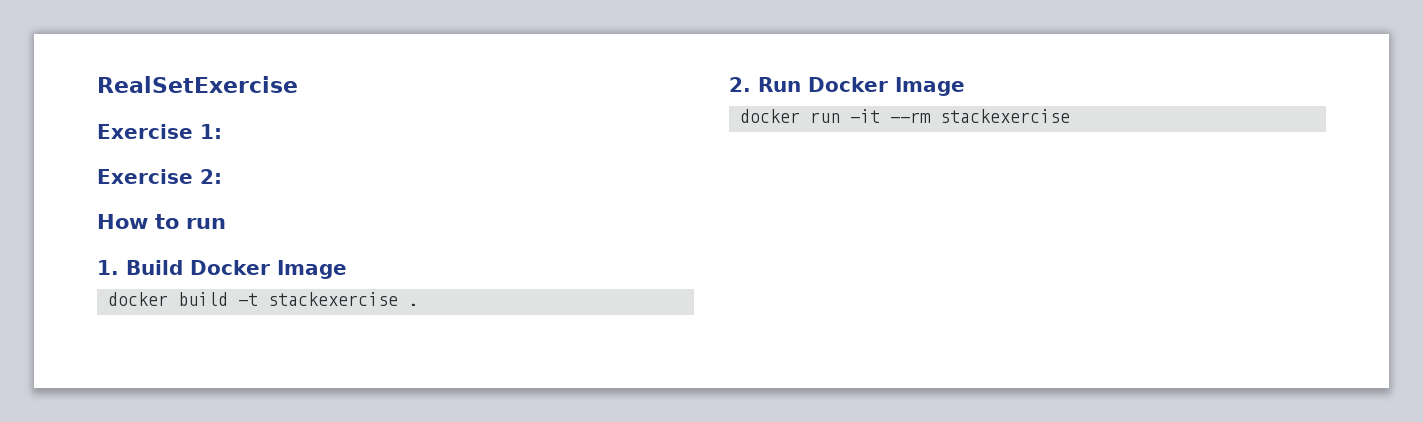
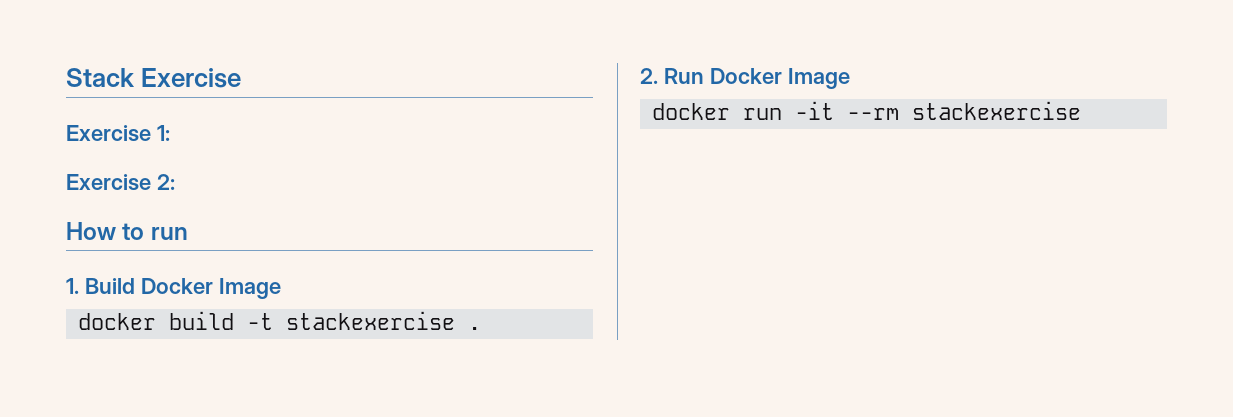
- RealSetExercise
+ Stack Exercise

